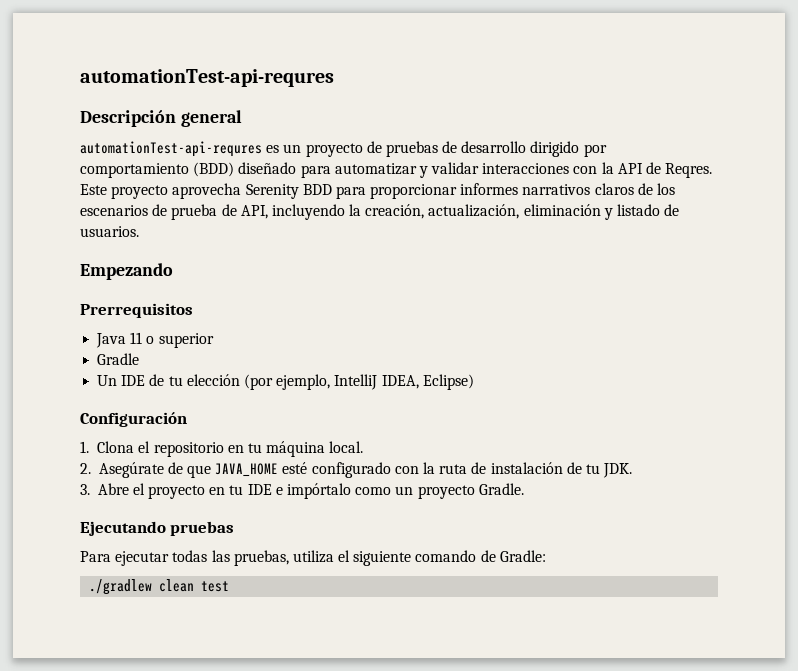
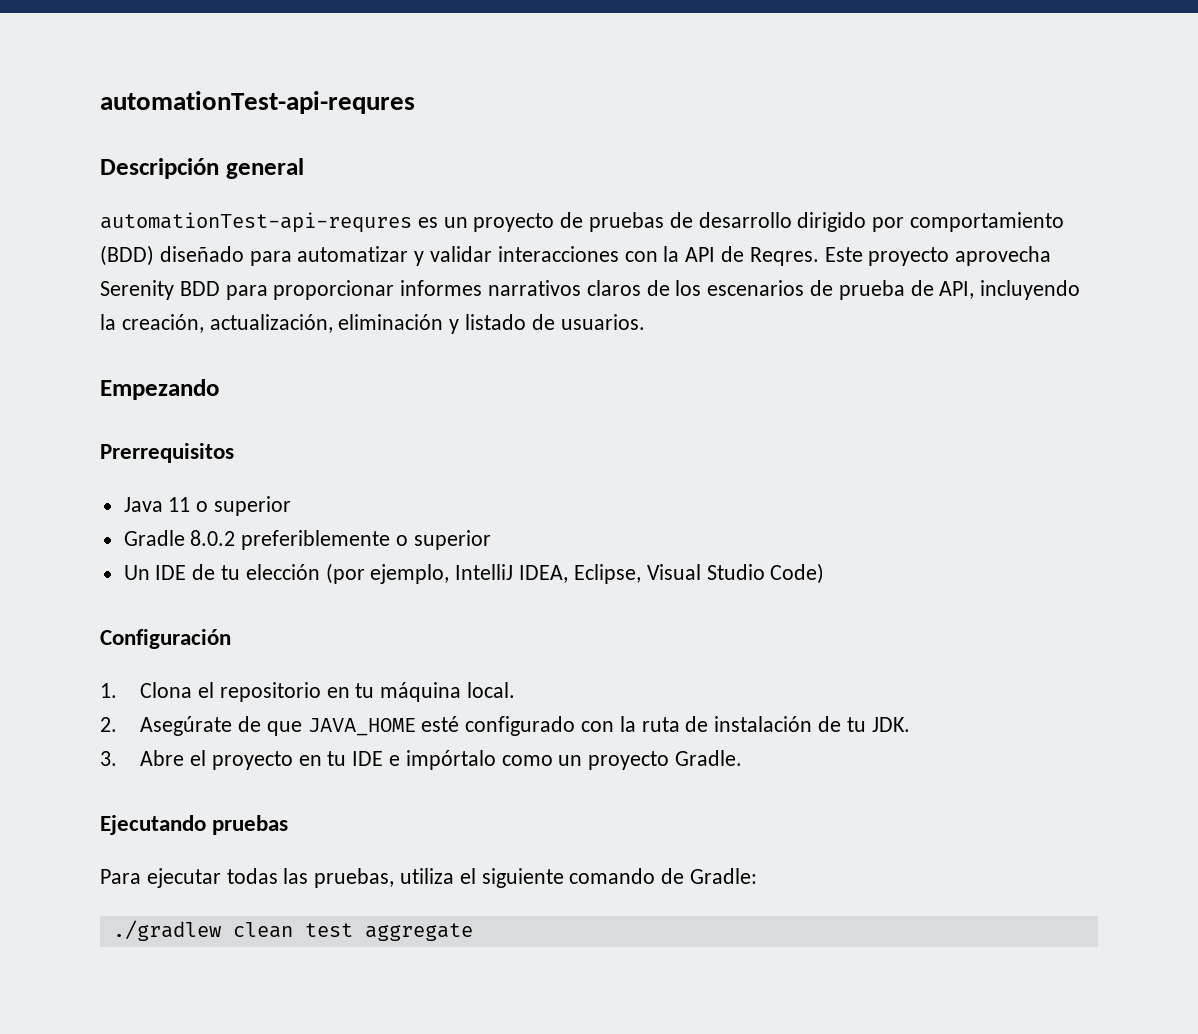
- Gradle
+ Gradle 8.0.2 preferiblemente o superior
- Un IDE de tu elección (por ejemplo, IntelliJ IDEA, Eclipse)
+ Un IDE de tu elección (por ejemplo, IntelliJ IDEA, Eclipse, Visual Studio Code)
- ./gradlew clean test
+ ./gradlew clean test aggregate

